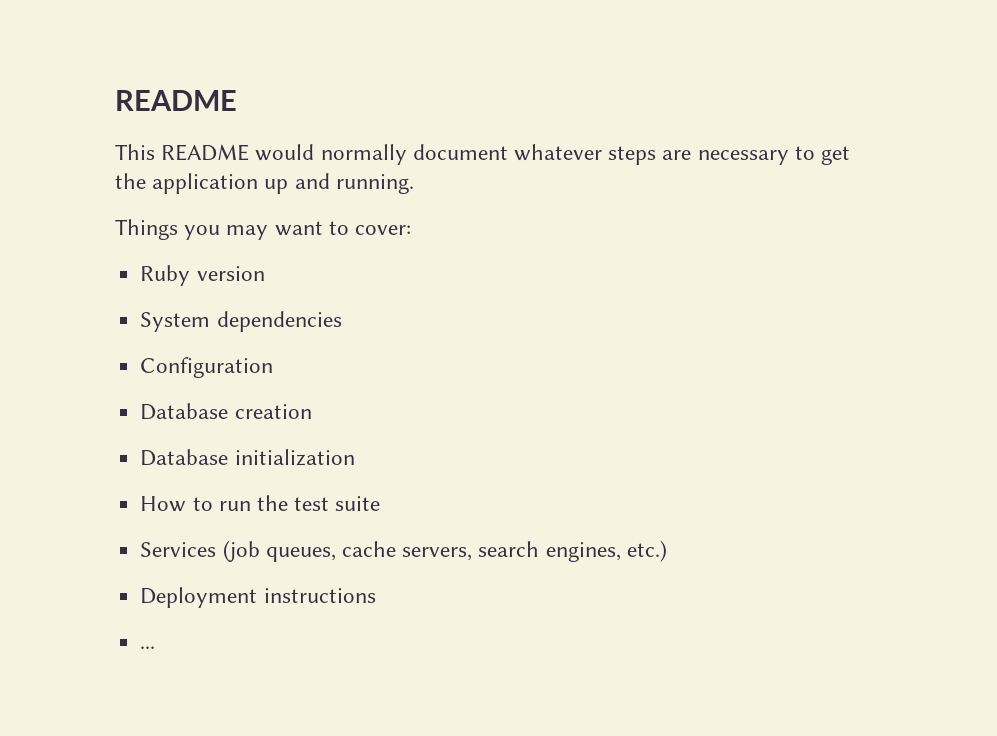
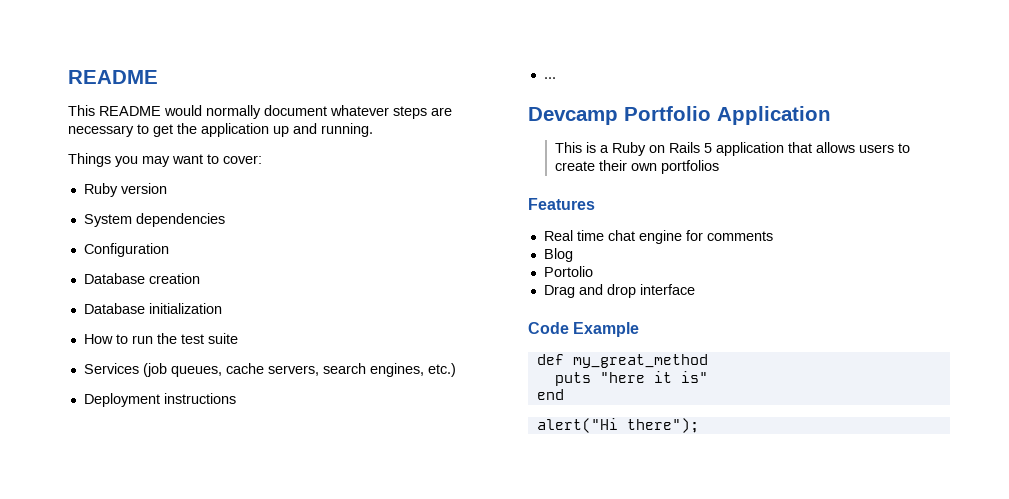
+ Devcamp Portfolio Application
+ This is a Ruby on Rails 5 application that allows users to create their own portfolios
+ Features
+ Real time chat engine for comments
+ Blog
+ Portolio
+ Drag and drop interface
+ Code Example
+ def my_great_method
+ puts "here it is"
+ end
+ alert("Hi there");

